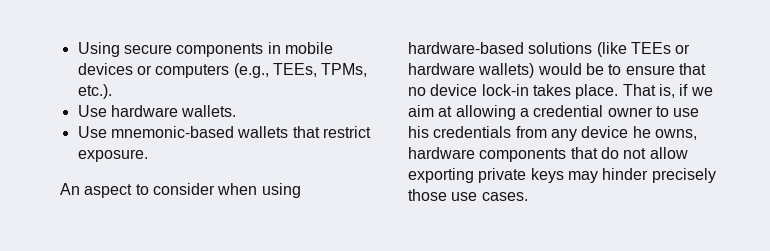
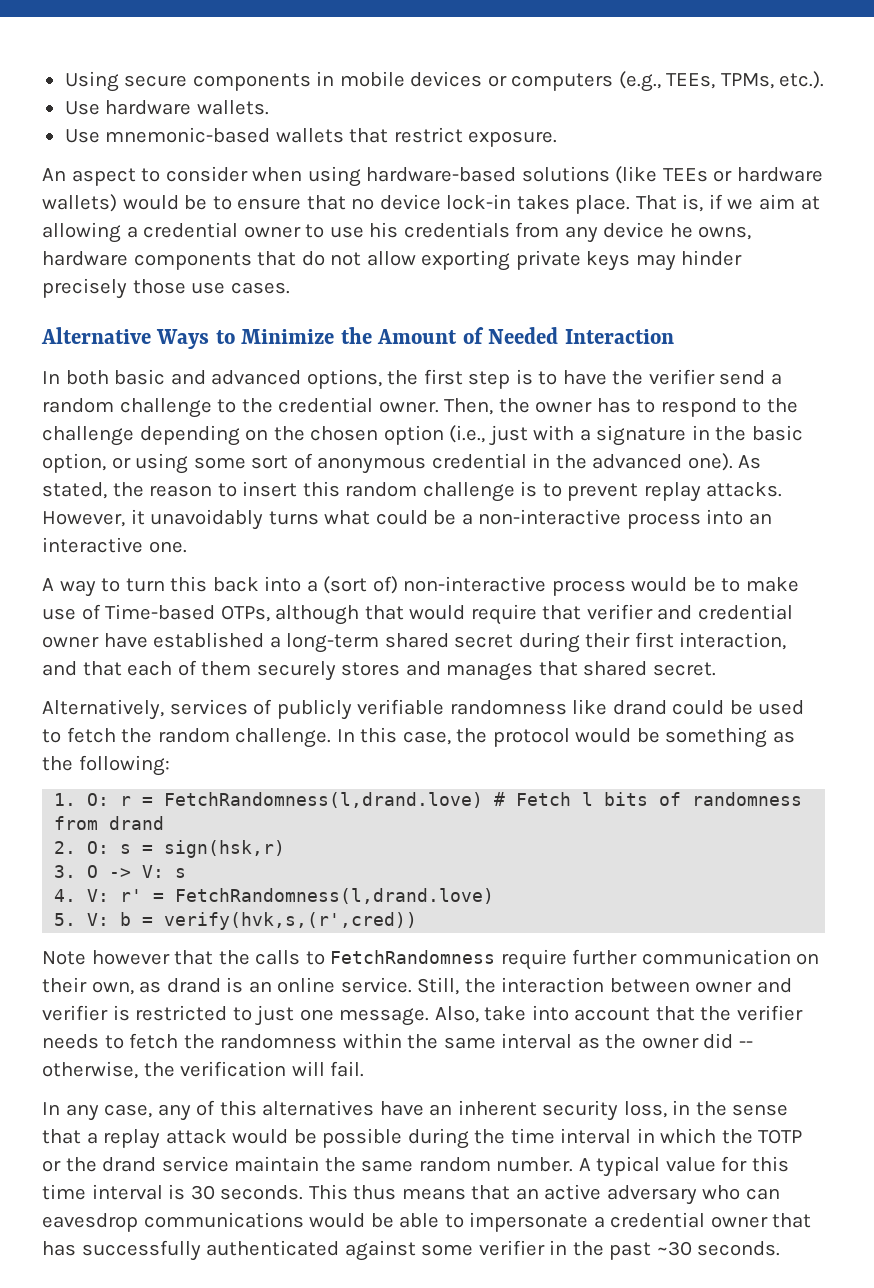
+ Alternative Ways to Minimize the Amount of Needed Interaction
+ In both basic and advanced options, the first step is to have the verifier send a random challenge to the credential owner. Then, the owner has to respond to the challenge depending on the chosen option (i.e., just with a signature in the basic option, or using some sort of anonymous credential in the advanced one). As stated, the reason to insert this random challenge is to prevent replay attacks. However, it unavoidably turns what could be a non-interactive process into an interactive one.
+ A way to turn this back into a (sort of) non-interactive process would be to make use of Time-based OTPs, although that would require that verifier and credential owner have established a long-term shared secret during their first interaction, and that each of them securely stores and manages that shared secret.
+ Alternatively, services of publicly verifiable randomness like drand could be used to fetch the random challenge. In this case, the protocol would be something as the following:
+ 1. O: r = FetchRandomness(l,drand.love) # Fetch l bits of randomness from drand
+ 2. O: s = sign(hsk,r)
+ 3. O -> V: s
+ 4. V: r' = FetchRandomness(l,drand.love)
+ 5. V: b = verify(hvk,s,(r',cred))
+ Note however that the calls to FetchRandomness require further communication on their own, as drand is an online service. Still, the interaction between owner and verifier is restricted to just one message. Also, take into account that the verifier needs to fetch the randomness within the same interval as the owner did -- otherwise, the verification will fail.
+ In any case, any of this alternatives have an inherent security loss, in the sense that a replay attack would be possible during the time interval in which the TOTP or the drand service maintain the same random number. A typical value for this time interval is 30 seconds. This thus means that an active adversary who can eavesdrop communications would be able to impersonate a credential owner that has successfully authenticated against some verifier in the past ~30 seconds.

